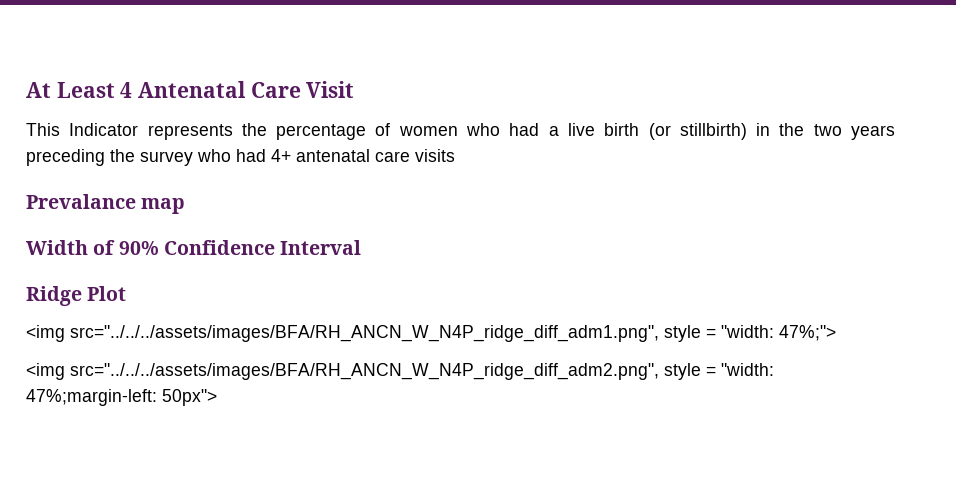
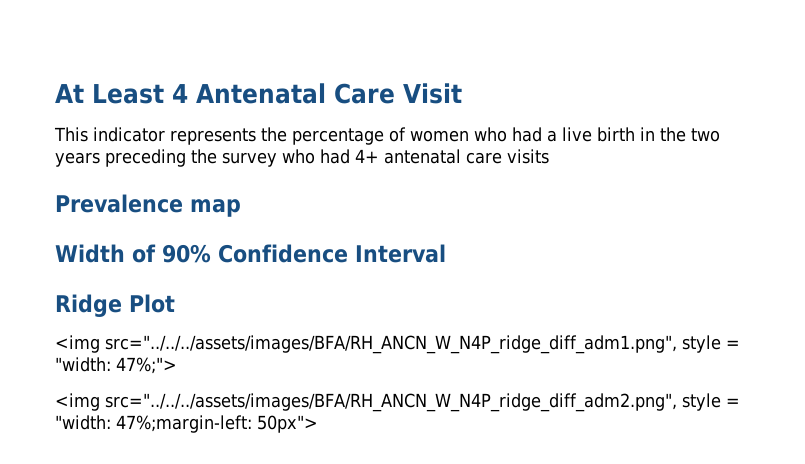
- This Indicator represents the percentage of women who had a live birth (or stillbirth) in the two years preceding the survey who had 4+ antenatal care visits
+ This indicator represents the percentage of women who had a live birth in the two years preceding the survey who had 4+ antenatal care visits
- Prevalance map
+ Prevalence map

